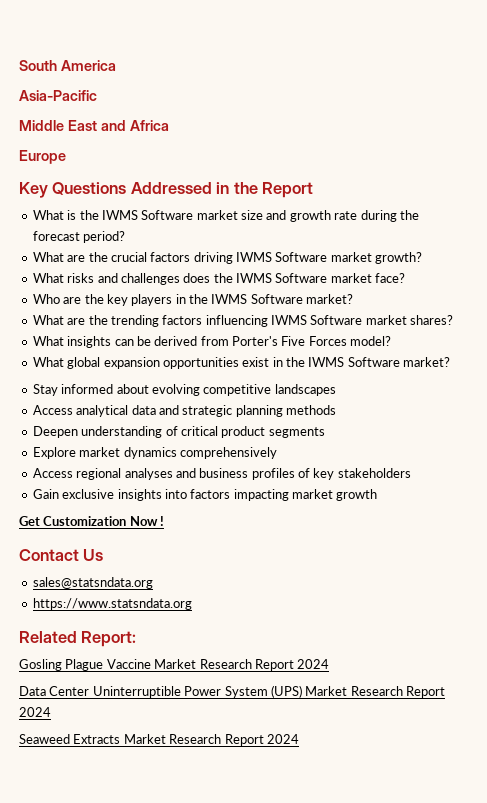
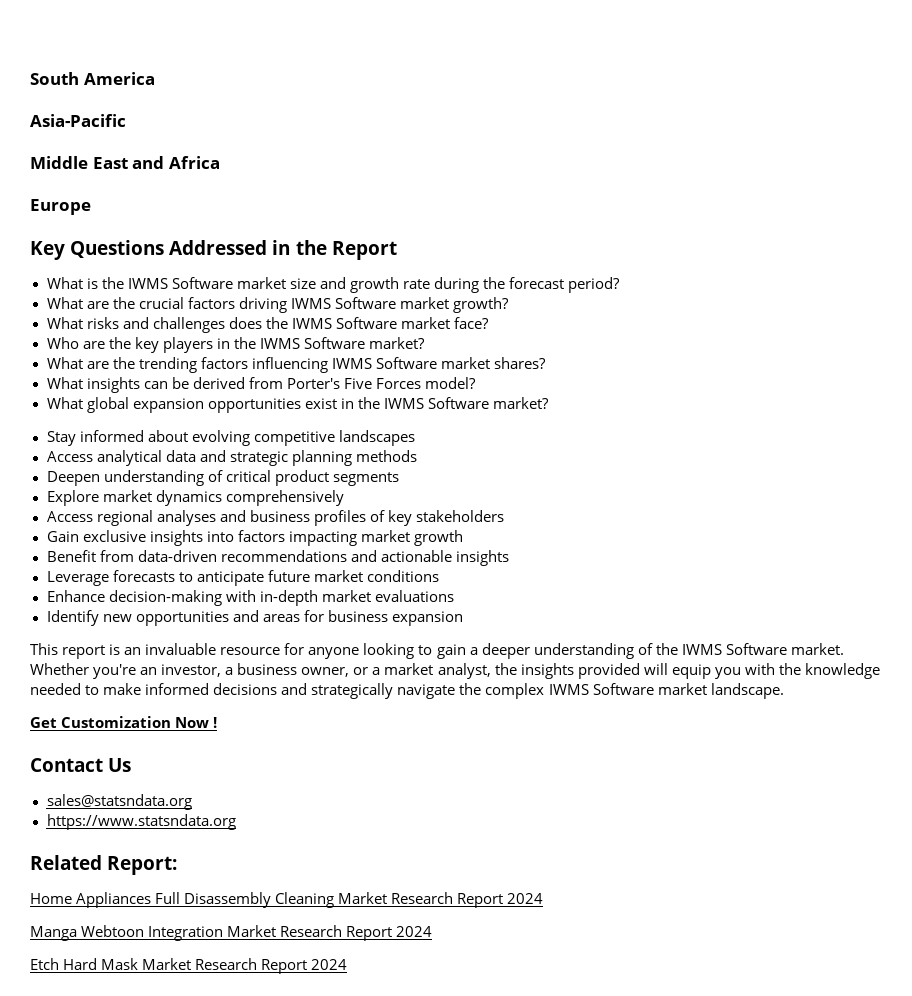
+ Benefit from data-driven recommendations and actionable insights
+ Leverage forecasts to anticipate future market conditions
+ Enhance decision-making with in-depth market evaluations
+ Identify new opportunities and areas for business expansion
+ This report is an invaluable resource for anyone looking to gain a deeper understanding of the IWMS Software market. Whether you're an investor, a business owner, or a market analyst, the insights provided will equip you with the knowledge needed to make informed decisions and strategically navigate the complex IWMS Software market landscape.
- Gosling Plague Vaccine Market Research Report 2024
- Data Center Uninterruptible Power System (UPS) Market Research Report 2024
- Seaweed Extracts Market Research Report 2024
+ Home Appliances Full Disassembly Cleaning Market Research Report 2024
+ Manga Webtoon Integration Market Research Report 2024
+ Etch Hard Mask Market Research Report 2024

